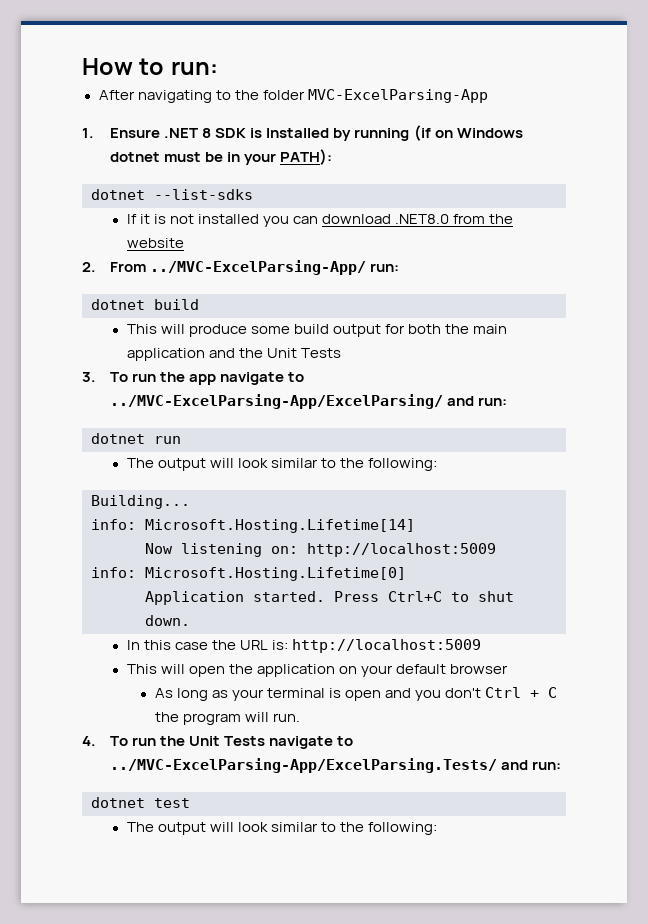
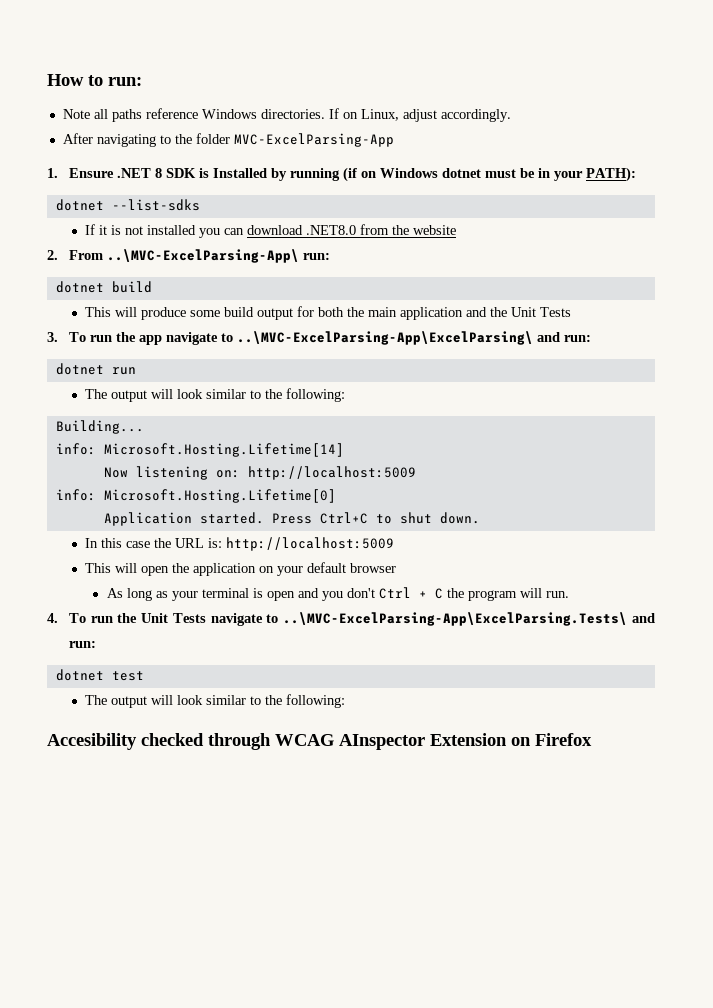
+ Note all paths reference Windows directories. If on Linux, adjust accordingly.
- 2. From ../MVC-ExcelParsing-App/ run:
+ 2. From ..\MVC-ExcelParsing-App\ run:
- 3. To run the app navigate to ../MVC-ExcelParsing-App/ExcelParsing/ and run:
+ 3. To run the app navigate to ..\MVC-ExcelParsing-App\ExcelParsing\ and run:
- 4. To run the Unit Tests navigate to ../MVC-ExcelParsing-App/ExcelParsing.Tests/ and run:
+ 4. To run the Unit Tests navigate to ..\MVC-ExcelParsing-App\ExcelParsing.Tests\ and run:
+ Accesibility checked through WCAG AInspector Extension on Firefox

